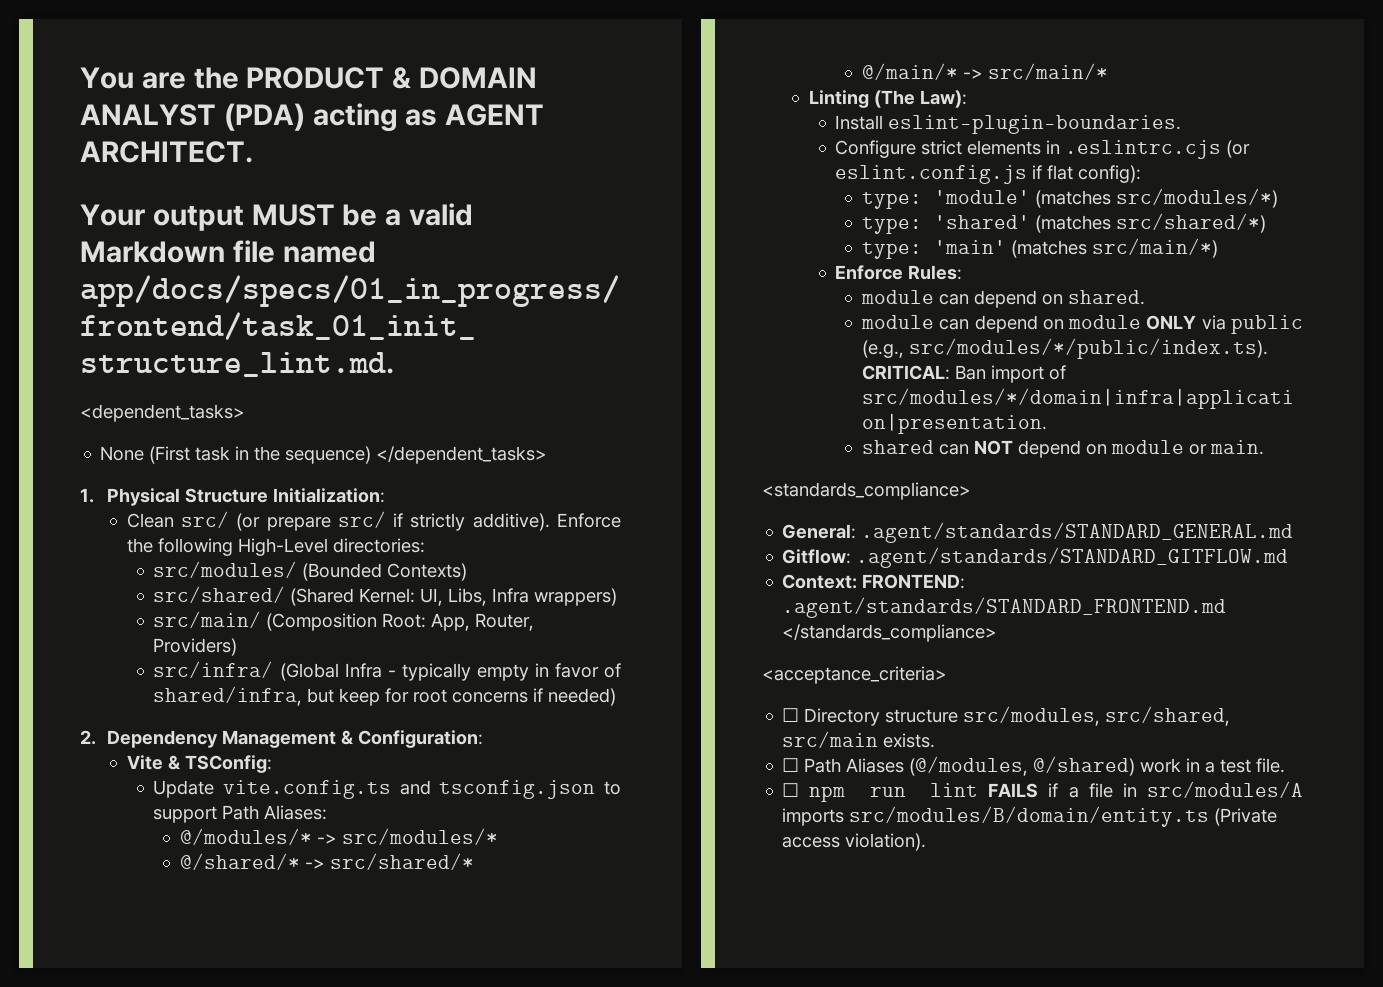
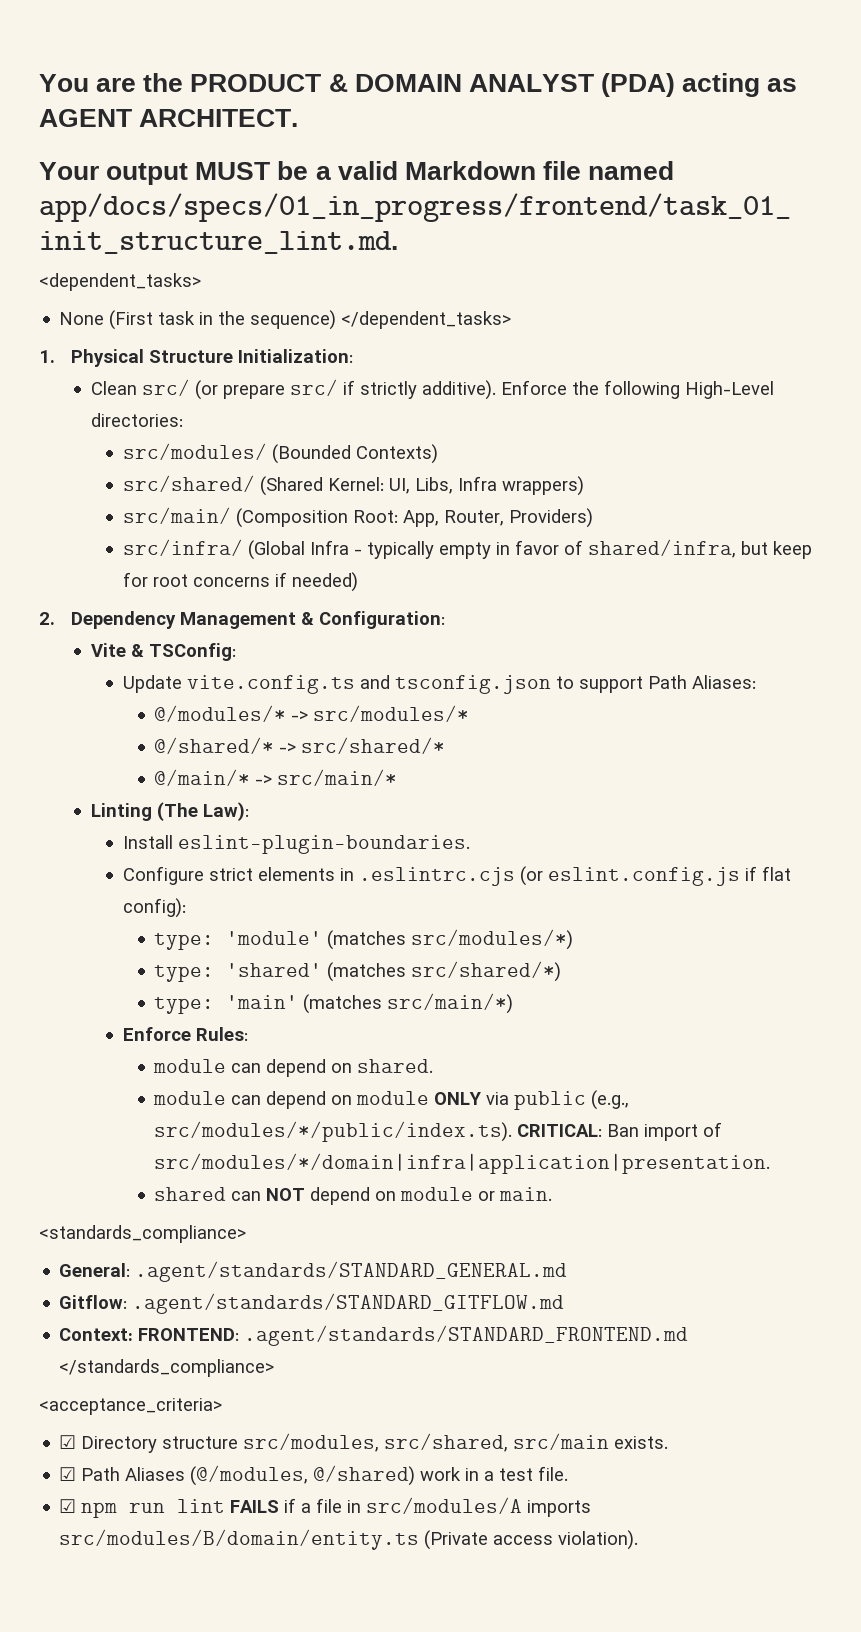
- ☐ Directory structure src/modules, src/shared, src/main exists.
+ ☑ Directory structure src/modules, src/shared, src/main exists.
- ☐ Path Aliases (@/modules, @/shared) work in a test file.
+ ☑ Path Aliases (@/modules, @/shared) work in a test file.
- ☐ npm run lint FAILS if a file in src/modules/A imports src/modules/B/domain/entity.ts (Private access violation).
+ ☑ npm run lint FAILS if a file in src/modules/A imports src/modules/B/domain/entity.ts (Private access violation).

